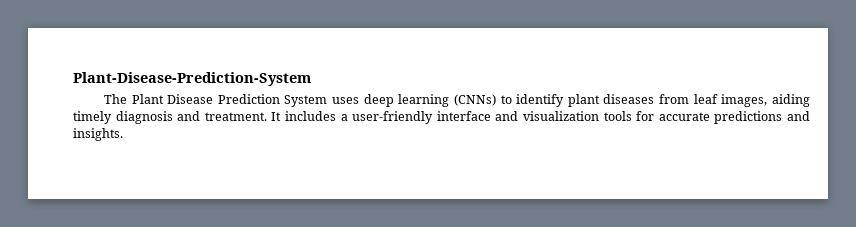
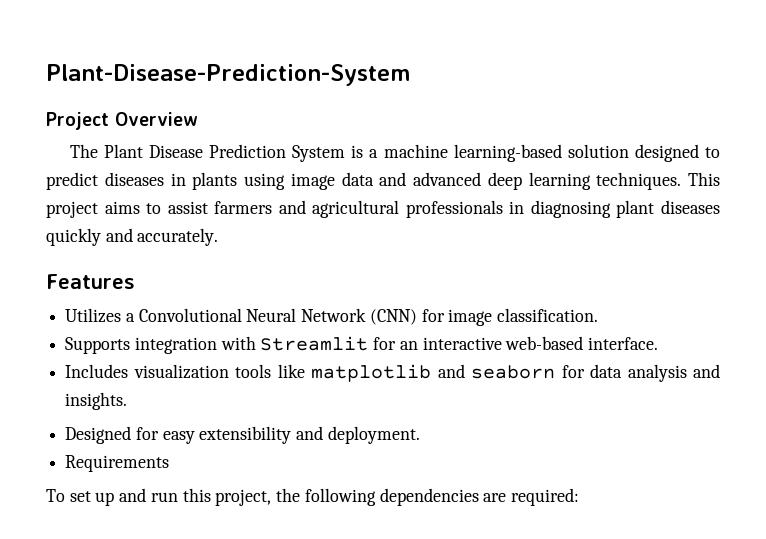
+ Project Overview
- The Plant Disease Prediction System uses deep learning (CNNs) to identify plant diseases from leaf images, aiding timely diagnosis and treatment. It includes a user-friendly interface and visualization tools for accurate predictions and insights.
+ The Plant Disease Prediction System is a machine learning-based solution designed to predict diseases in plants using image data and advanced deep learning techniques. This project aims to assist farmers and agricultural professionals in diagnosing plant diseases quickly and accurately.
+ Features
+ Utilizes a Convolutional Neural Network (CNN) for image classification.
+ Supports integration with Streamlit for an interactive web-based interface.
+ Includes visualization tools like matplotlib and seaborn for data analysis and insights.
+ Designed for easy extensibility and deployment.
+ Requirements
+ To set up and run this project, the following dependencies are required:

